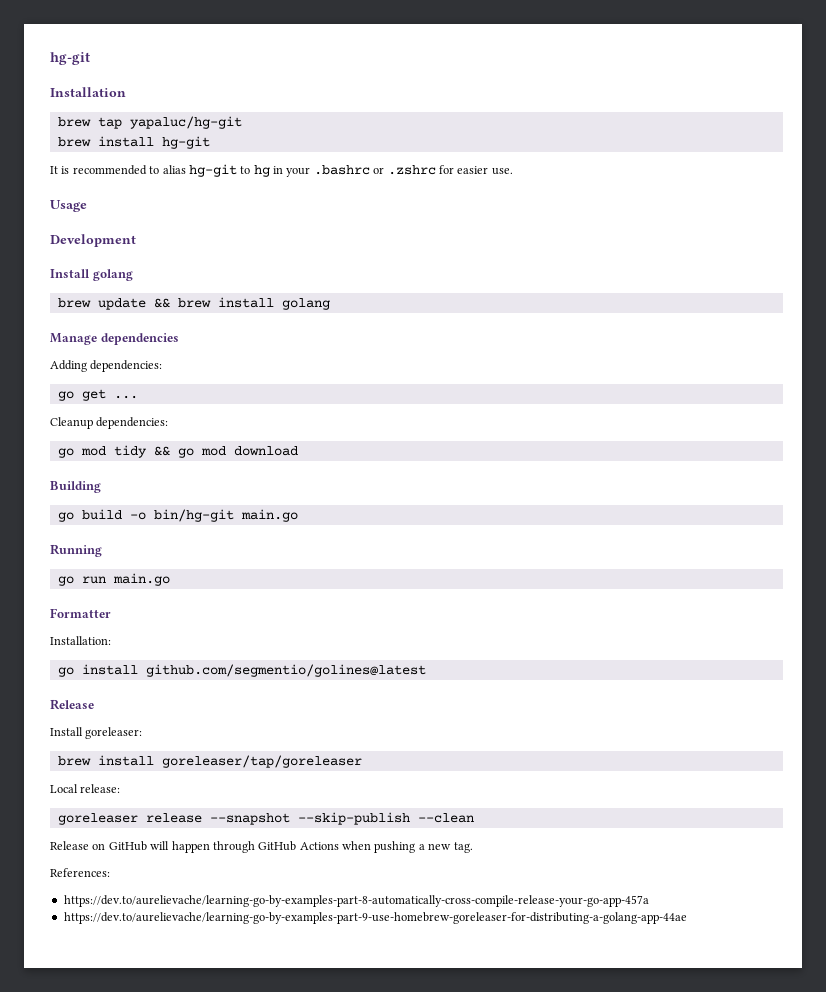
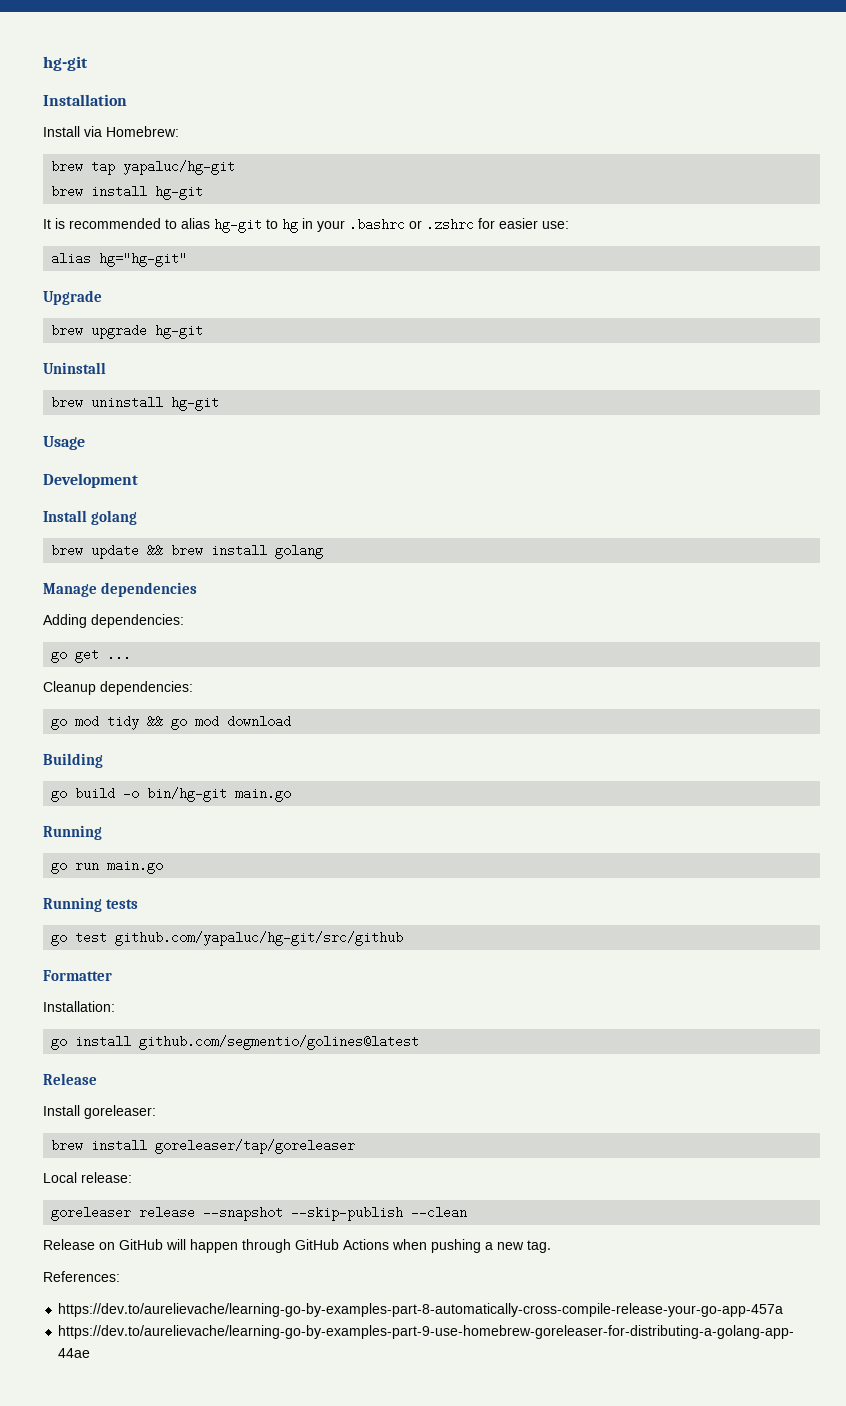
+ Install via Homebrew:
- It is recommended to alias hg-git to hg in your .bashrc or .zshrc for easier use.
+ It is recommended to alias hg-git to hg in your .bashrc or .zshrc for easier use:
+ alias hg="hg-git"
+ Upgrade
+ brew upgrade hg-git
+ Uninstall
+ brew uninstall hg-git
+ Running tests
+ go test github.com/yapaluc/hg-git/src/github

